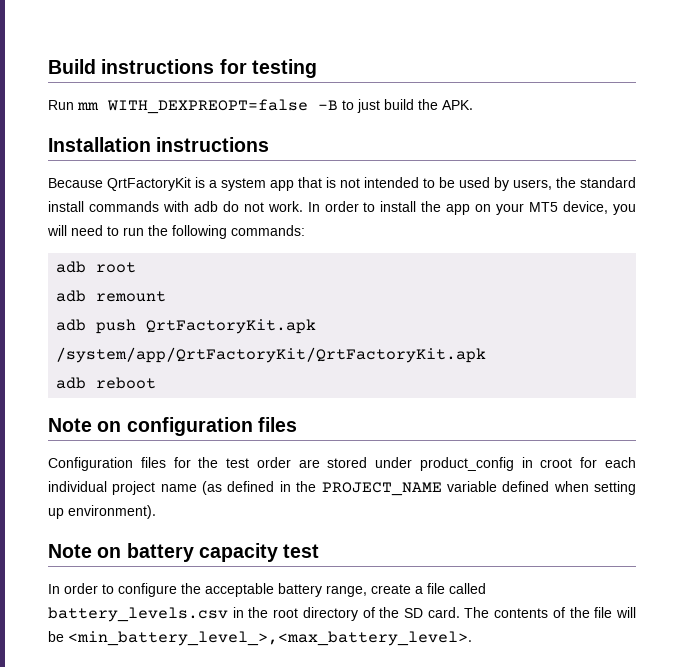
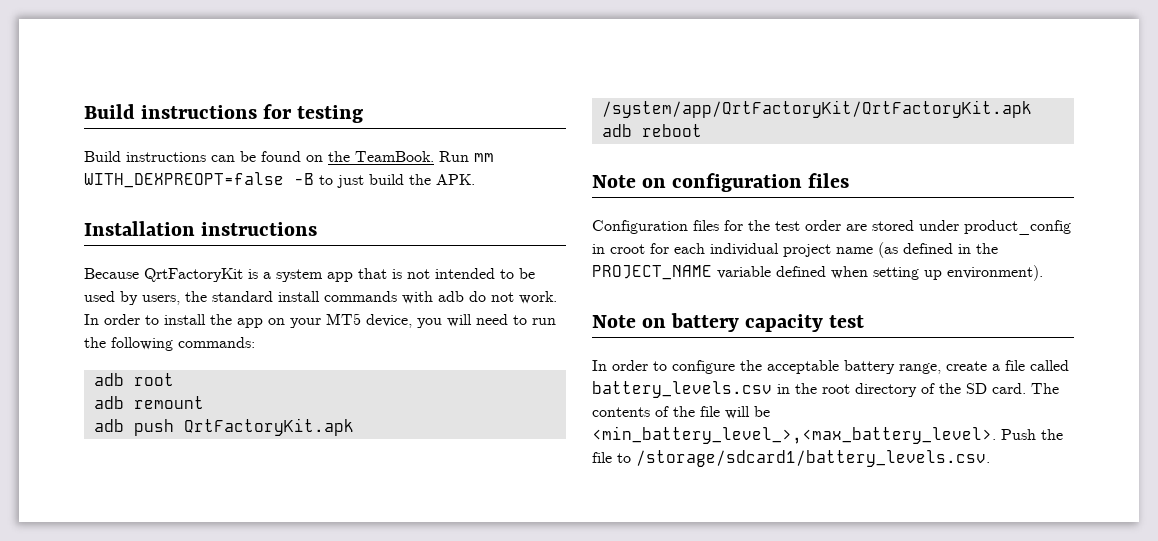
+ Build instructions can be found on the TeamBook.
+ Push the file to /storage/sdcard1/battery_levels.csv.

